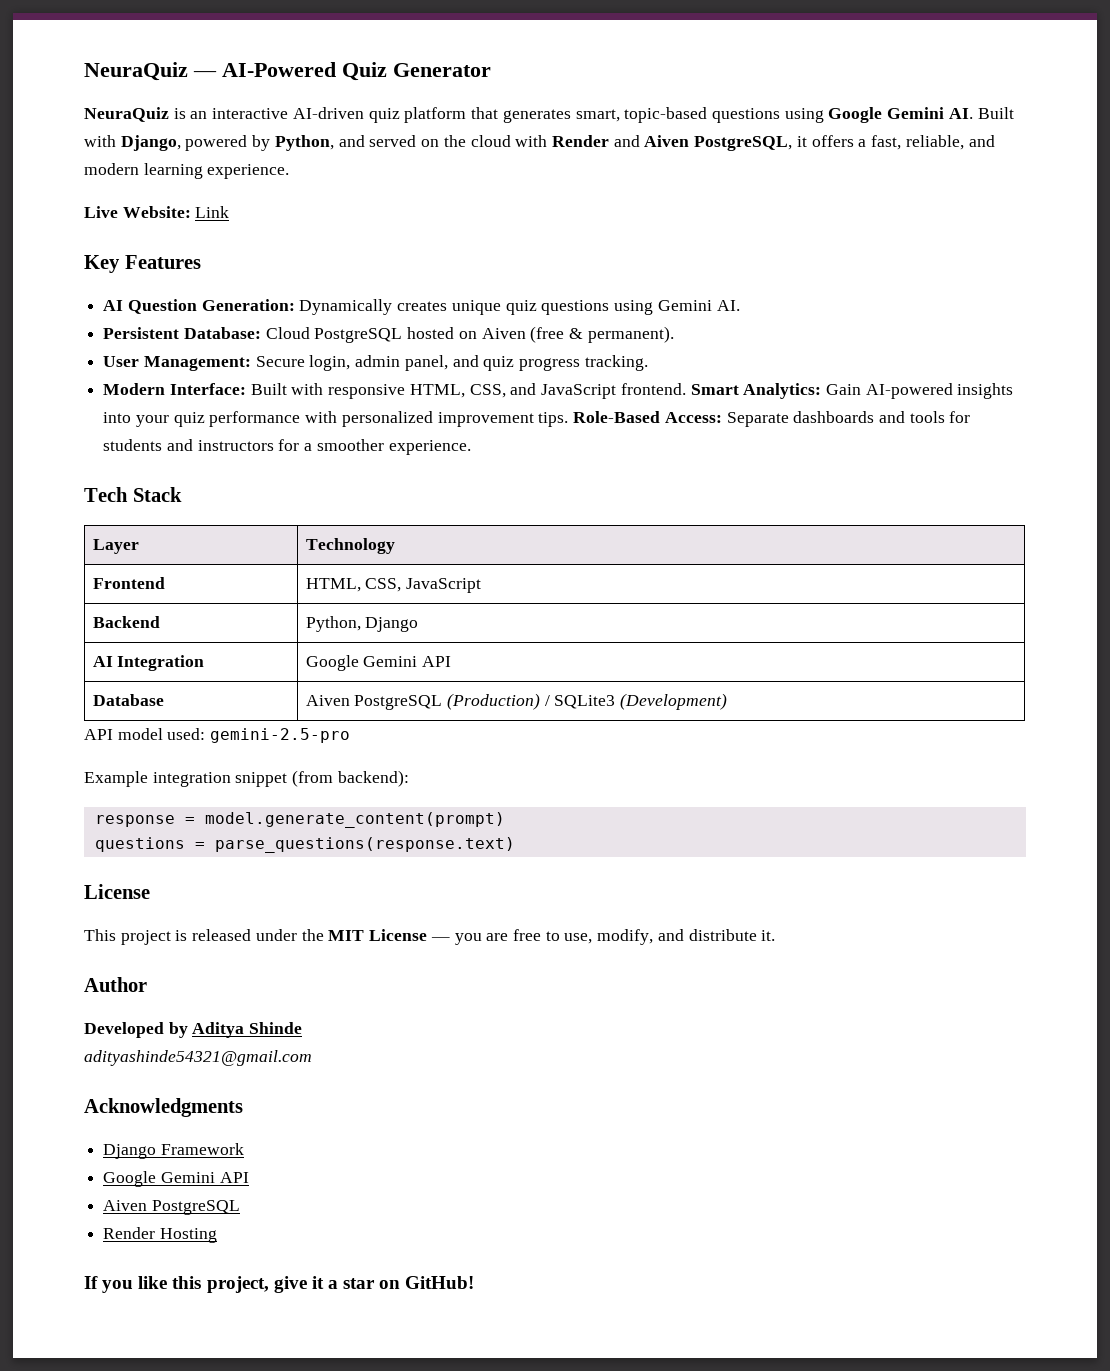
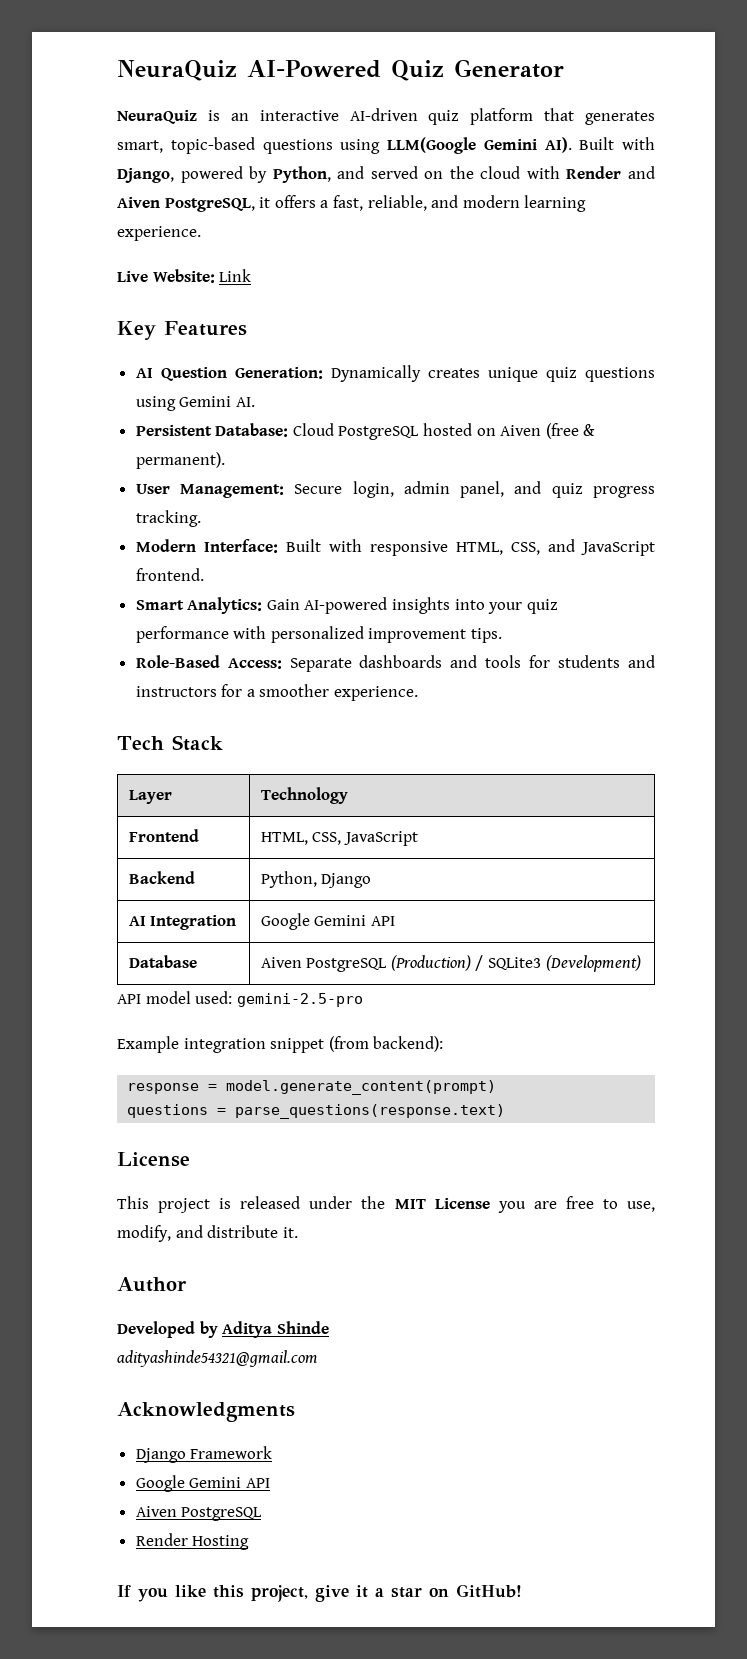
- NeuraQuiz — AI-Powered Quiz Generator
+ NeuraQuiz AI-Powered Quiz Generator
- NeuraQuiz is an interactive AI-driven quiz platform that generates smart, topic-based questions using Google Gemini AI. Built with Django, powered by Python, and served on the cloud with Render and Aiven PostgreSQL, it offers a fast, reliable, and modern learning experience.
+ NeuraQuiz is an interactive AI-driven quiz platform that generates smart, topic-based questions using LLM(Google Gemini AI). Built with Django, powered by Python, and served on the cloud with Render and Aiven PostgreSQL, it offers a fast, reliable, and modern learning experience.
- Modern Interface: Built with responsive HTML, CSS, and JavaScript frontend. Smart Analytics: Gain AI-powered insights into your quiz performance with personalized improvement tips. Role-Based Access: Separate dashboards and tools for students and instructors for a smoother experience.
+ Modern Interface: Built with responsive HTML, CSS, and JavaScript frontend.
+ Smart Analytics: Gain AI-powered insights into your quiz performance with personalized improvement tips.
+ Role-Based Access: Separate dashboards and tools for students and instructors for a smoother experience.
- This project is released under the MIT License — you are free to use, modify, and distribute it.
+ This project is released under the MIT License you are free to use, modify, and distribute it.

